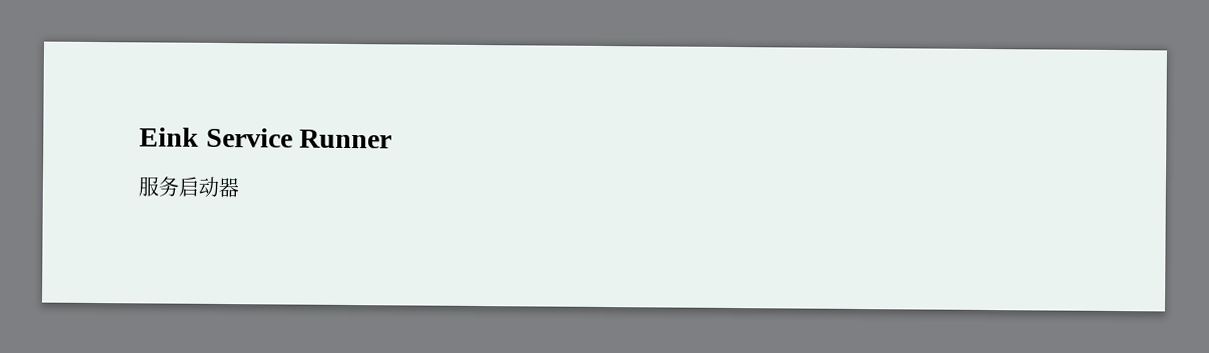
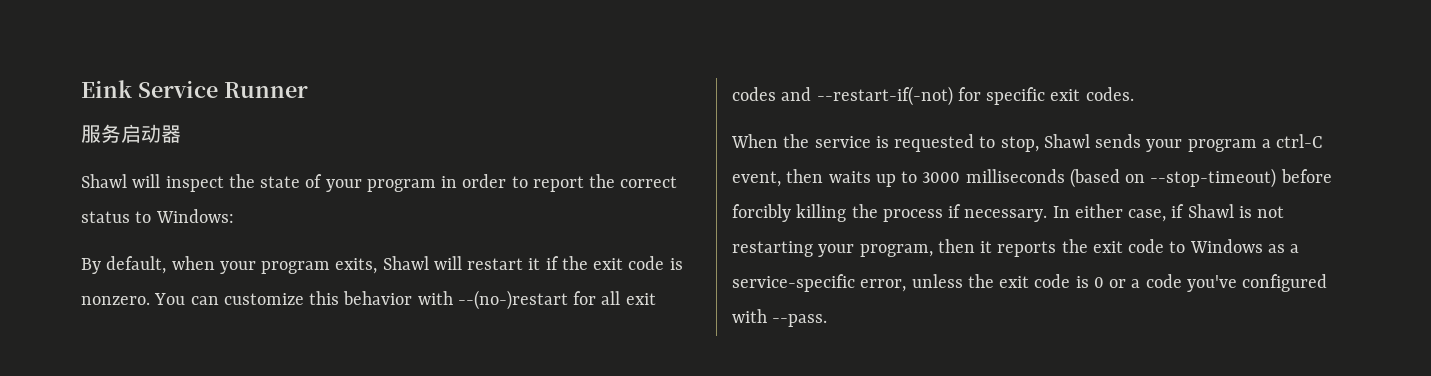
+ Shawl will inspect the state of your program in order to report the correct status to Windows:
+ By default, when your program exits, Shawl will restart it if the exit code is nonzero. You can customize this behavior with --(no-)restart for all exit codes and --restart-if(-not) for specific exit codes.
+ When the service is requested to stop, Shawl sends your program a ctrl-C event, then waits up to 3000 milliseconds (based on --stop-timeout) before forcibly killing the process if necessary. In either case, if Shawl is not restarting your program, then it reports the exit code to Windows as a service-specific error, unless the exit code is 0 or a code you've configured with --pass.

